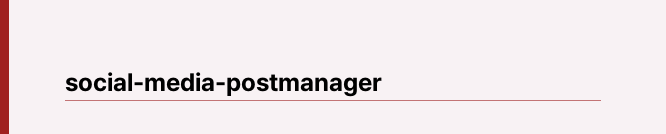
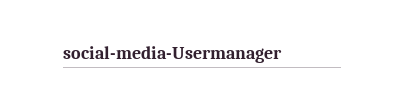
- social-media-postmanager
+ social-media-Usermanager

